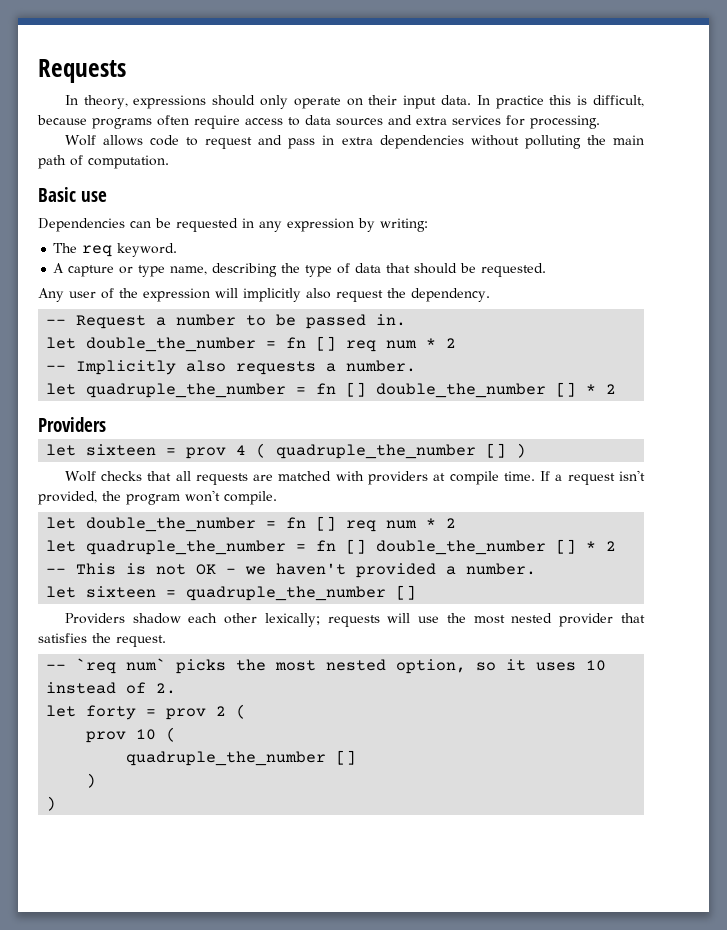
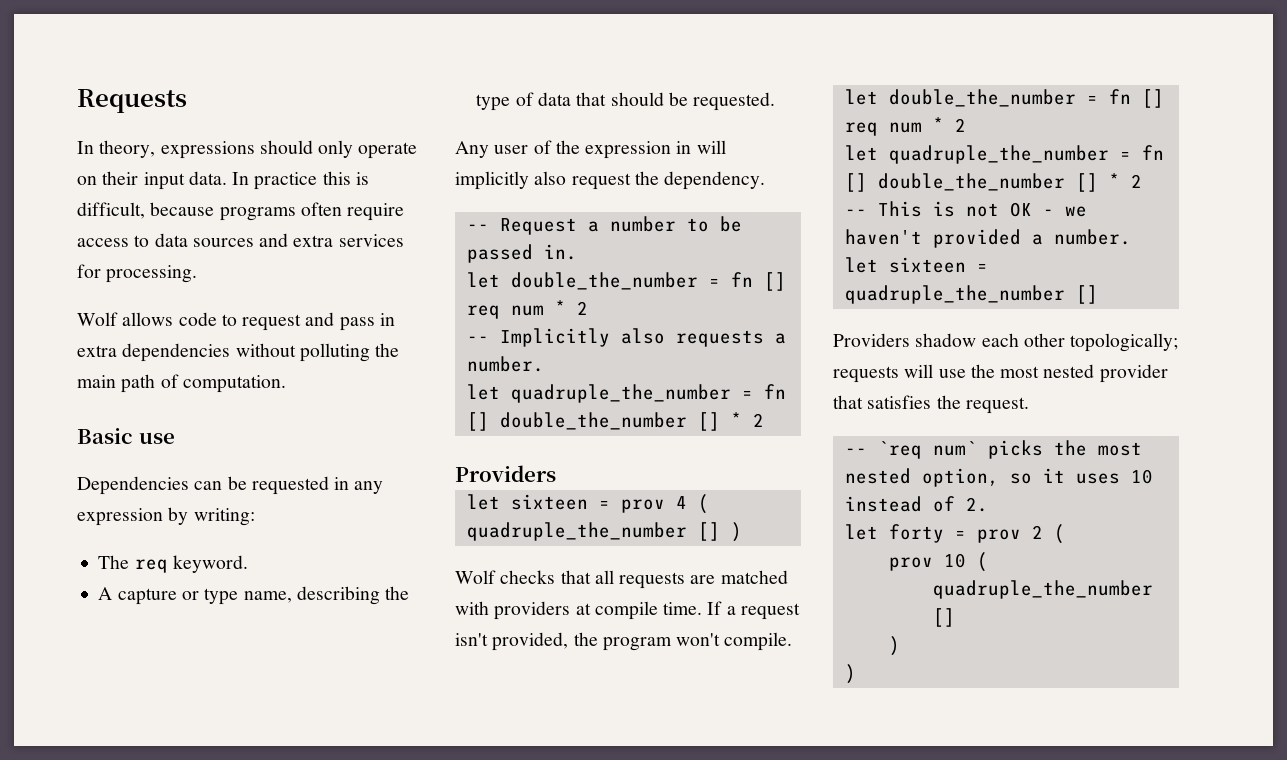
- Any user of the expression will implicitly also request the dependency.
+ Any user of the expression in will implicitly also request the dependency.
- Providers shadow each other lexically; requests will use the most nested provider that satisfies the request.
+ Providers shadow each other topologically; requests will use the most nested provider that satisfies the request.

